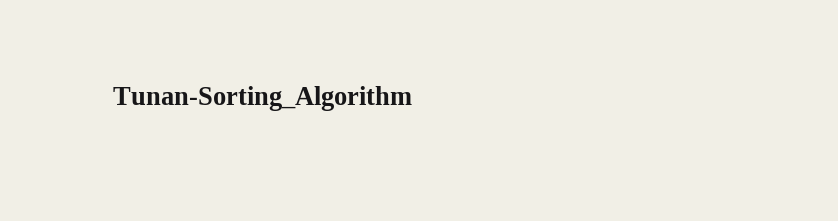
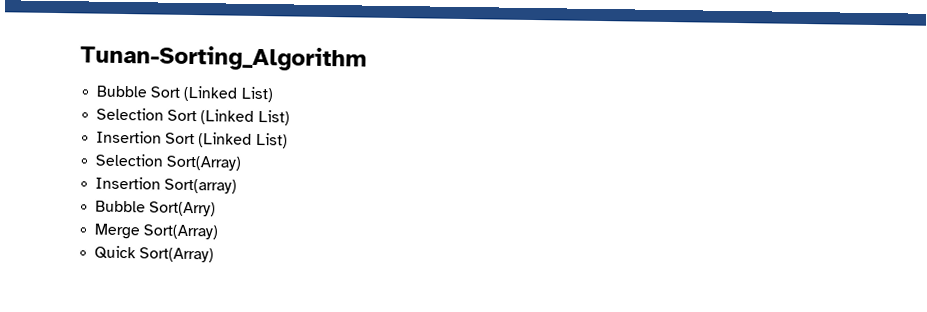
+ Bubble Sort (Linked List)
+ Selection Sort (Linked List)
+ Insertion Sort (Linked List)
+ Selection Sort(Array)
+ Insertion Sort(array)
+ Bubble Sort(Arry)
+ Merge Sort(Array)
+ Quick Sort(Array)

